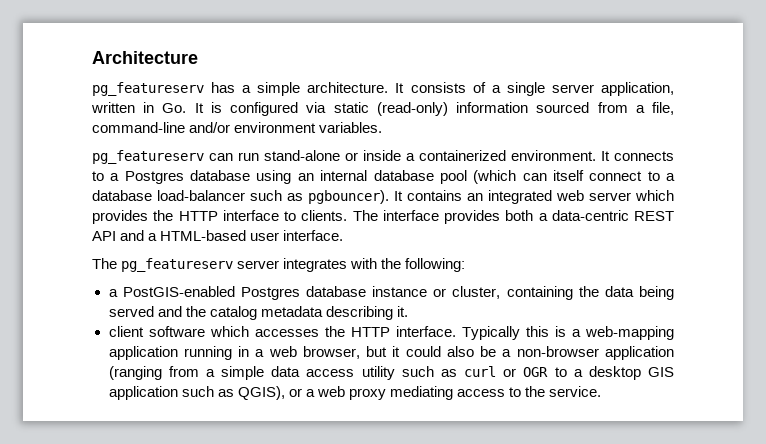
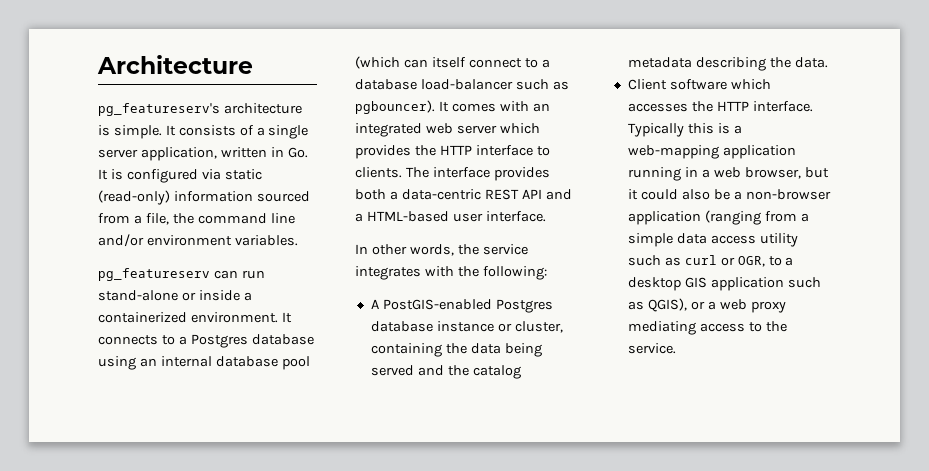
- pg_featureserv has a simple architecture.
+ pg_featureserv's architecture is simple.
- It consists of a single server application, written in Go. It is configured via static (read-only) information sourced from a file, command-line and/or environment variables.
+ It consists of a single server application, written in Go. It is configured via static (read-only) information sourced from a file, the command line and/or environment variables.
- It contains an integrated web server which provides the HTTP interface to clients.
+ It comes with an integrated web server which provides the HTTP interface to clients.
- The pg_featureserv server integrates with the following:
+ In other words, the service integrates with the following:
- a PostGIS-enabled Postgres database instance or cluster, containing the data being served and the catalog metadata describing it.
- client software which accesses the HTTP interface.
+ A PostGIS-enabled Postgres database instance or cluster, containing the data being served and the catalog metadata describing the data.
+ Client software which accesses the HTTP interface.
- Typically this is a web-mapping application running in a web browser, but it could also be a non-browser application (ranging from a simple data access utility such as curl or OGR to a desktop GIS application such as QGIS), or a web proxy mediating access to the service.
+ Typically this is a web-mapping application running in a web browser, but it could also be a non-browser application (ranging from a simple data access utility such as curl or OGR, to a desktop GIS application such as QGIS), or a web proxy mediating access to the service.

